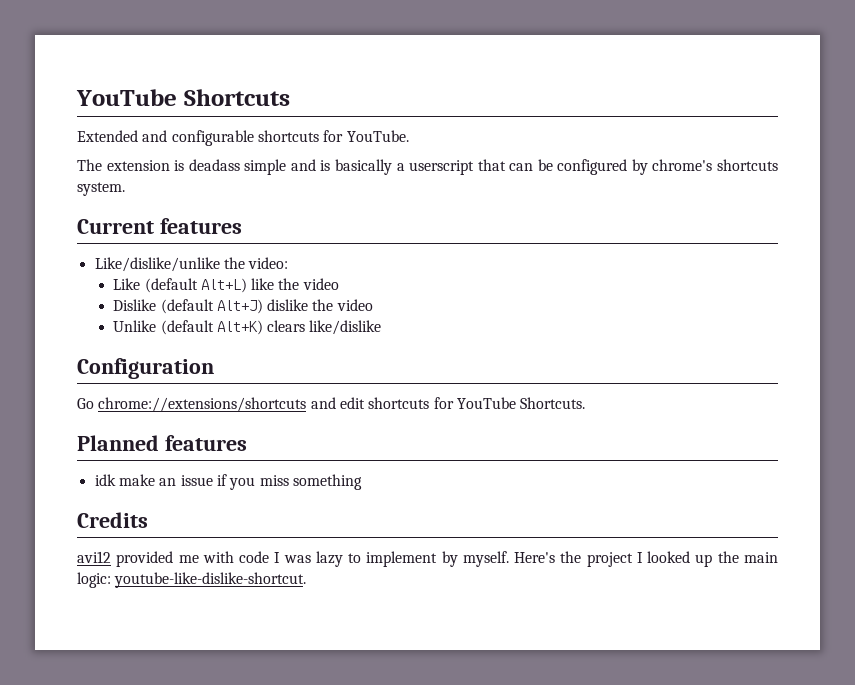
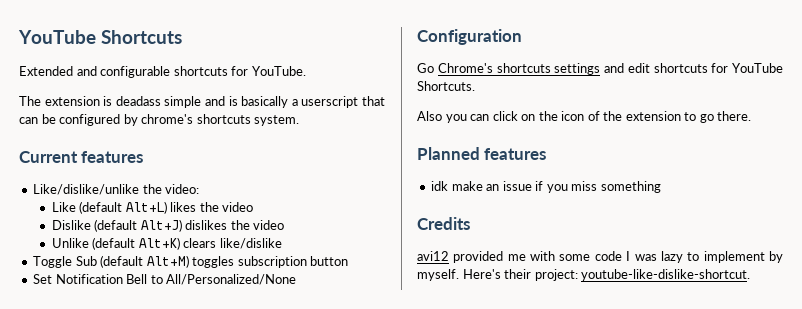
- Like (default Alt+L) like the video
+ Like (default Alt+L) likes the video
- Dislike (default Alt+J) dislike the video
+ Dislike (default Alt+J) dislikes the video
+ Toggle Sub (default Alt+M) toggles subscription button
+ Set Notification Bell to All/Personalized/None
- Go chrome://extensions/shortcuts and edit shortcuts for YouTube Shortcuts.
+ Go Chrome's shortcuts settings and edit shortcuts for YouTube Shortcuts.
+ Also you can click on the icon of the extension to go there.
- avi12 provided me with code I was lazy to implement by myself.
+ avi12 provided me with some code I was lazy to implement by myself.
- Here's the project I looked up the main logic: youtube-like-dislike-shortcut.
+ Here's their project: youtube-like-dislike-shortcut.

